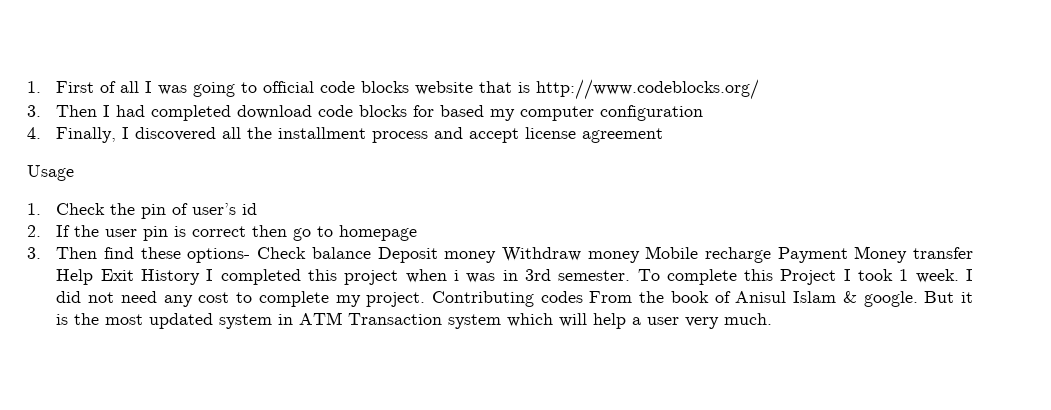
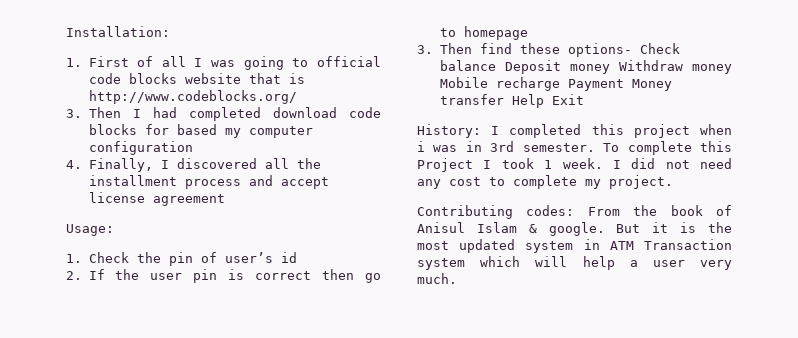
+ Installation:
- Usage
+ Usage:
- 3. Then find these options- Check balance Deposit money Withdraw money Mobile recharge Payment Money transfer Help Exit History I completed this project when i was in 3rd semester.
+ 3. Then find these options- Check balance Deposit money Withdraw money Mobile recharge Payment Money transfer Help Exit
+ History: I completed this project when i was in 3rd semester.
- I did not need any cost to complete my project. Contributing codes From the book of Anisul Islam & google.
+ I did not need any cost to complete my project.
+ Contributing codes: From the book of Anisul Islam & google.

